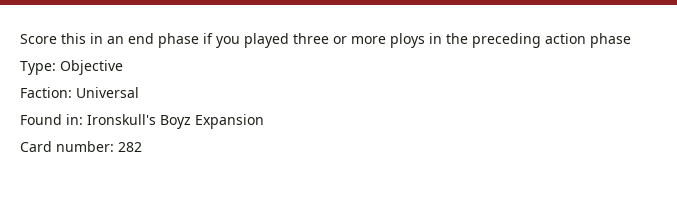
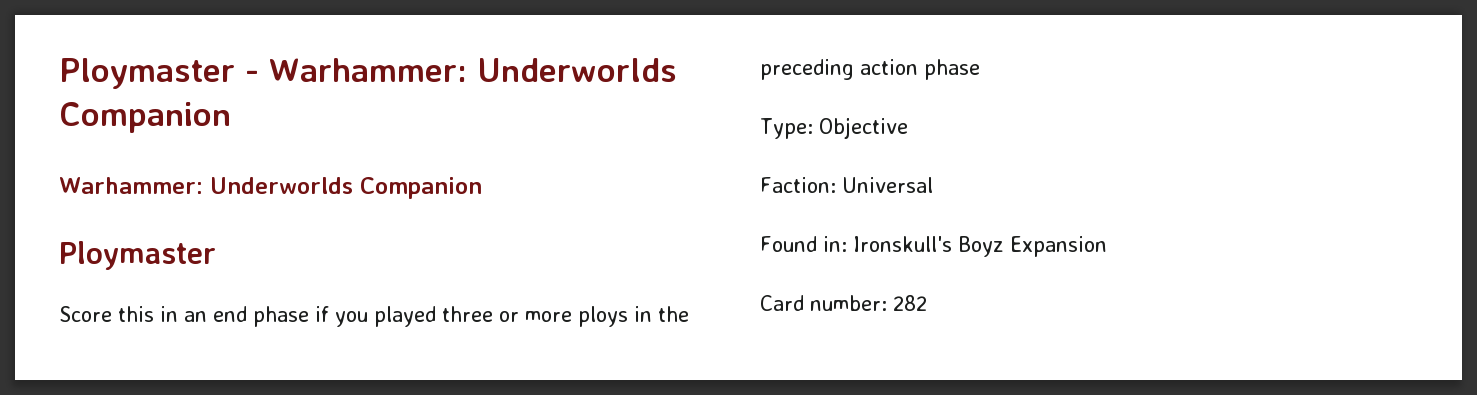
+ Ploymaster - Warhammer: Underworlds Companion
+ Warhammer: Underworlds Companion
+ Ploymaster

